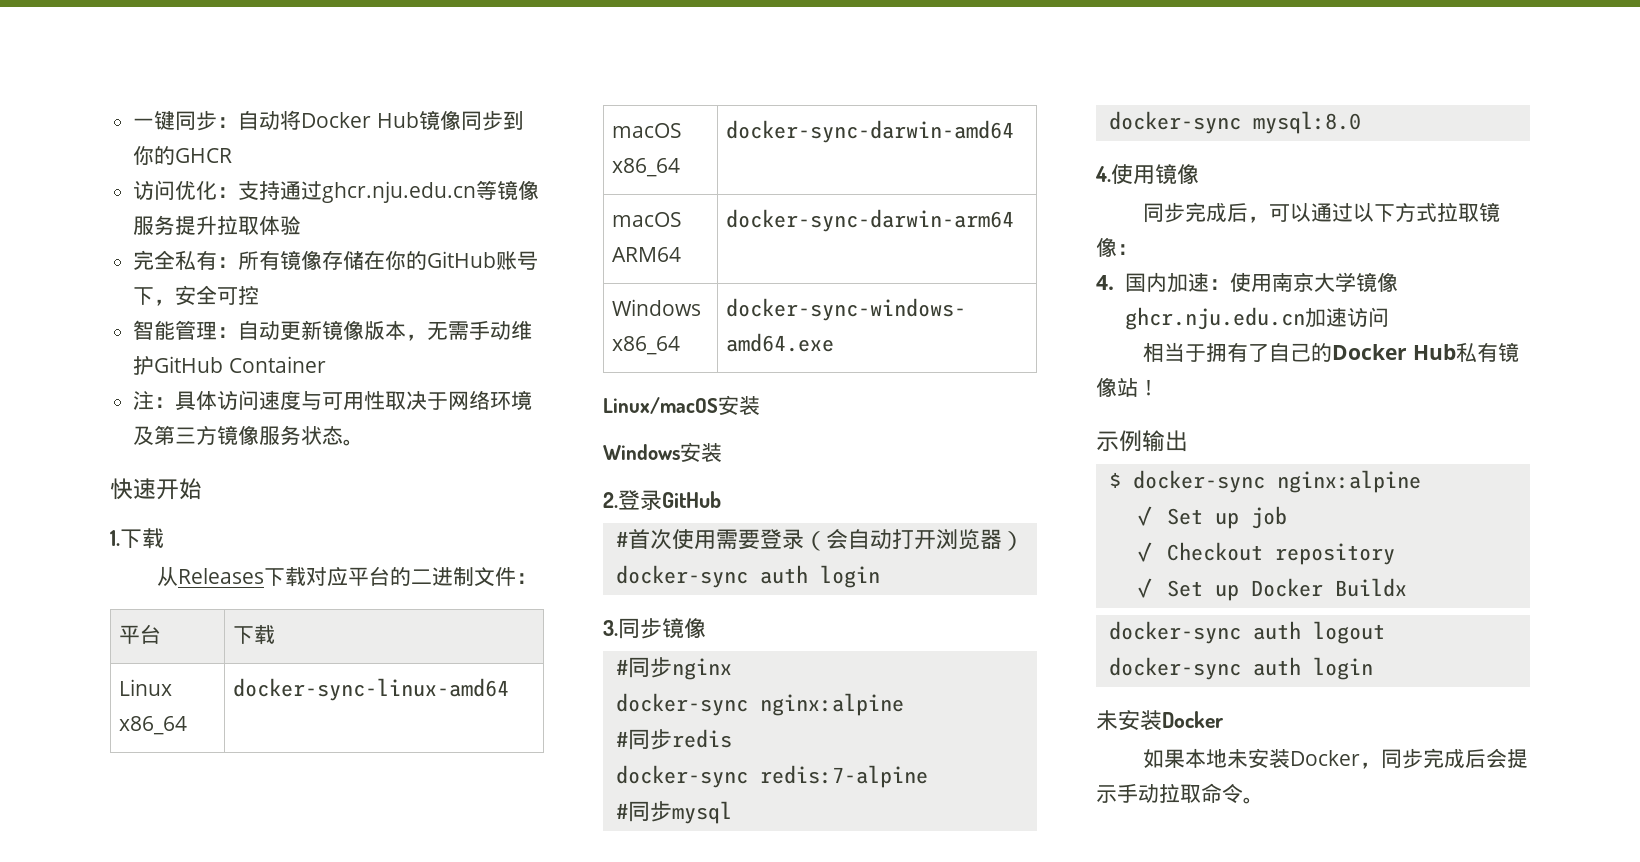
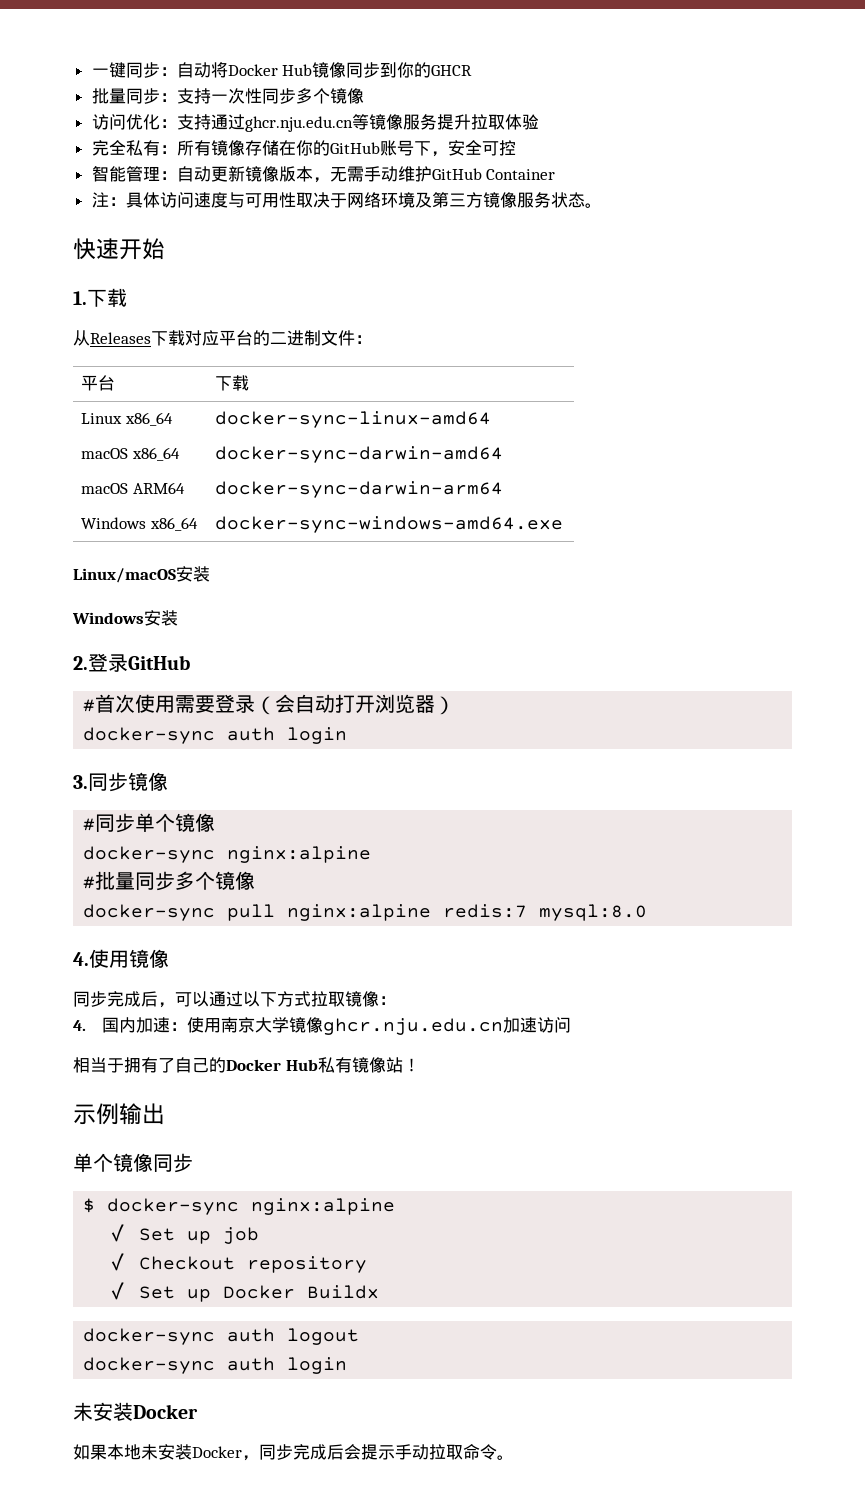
+ 批量同步：支持一次性同步多个镜像
- #同步nginx
+ #同步单个镜像
- #同步redis
- docker-sync redis:7-alpine
- #同步mysql
- docker-sync mysql:8.0
+ #批量同步多个镜像
+ docker-sync pull nginx:alpine redis:7 mysql:8.0
+ 单个镜像同步

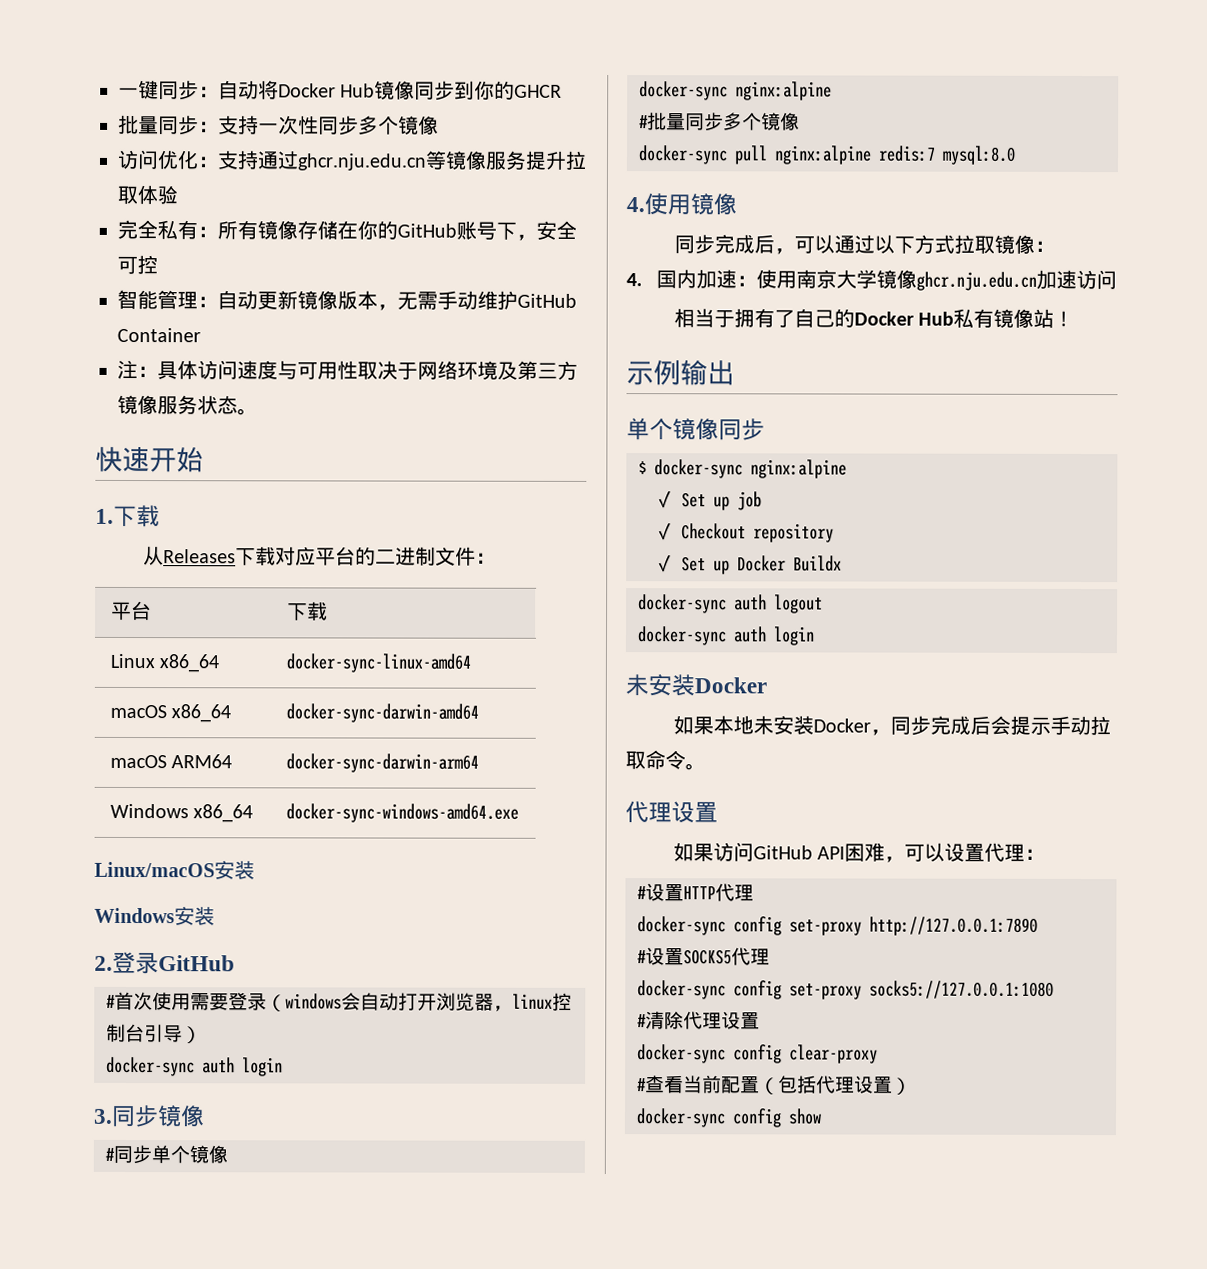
- #首次使用需要登录（会自动打开浏览器）
+ #首次使用需要登录（windows会自动打开浏览器，linux控制台引导）
  如果本地未安装Docker，同步完成后会提示手动拉取命令。
+ 代理设置
+ 如果访问GitHub API困难，可以设置代理：
+ #设置HTTP代理
+ docker-sync config set-proxy http://127.0.0.1:7890
+ #设置SOCKS5代理
+ docker-sync config set-proxy socks5://127.0.0.1:1080
+ #清除代理设置
+ docker-sync config clear-proxy
+ #查看当前配置（包括代理设置）
+ docker-sync config show

